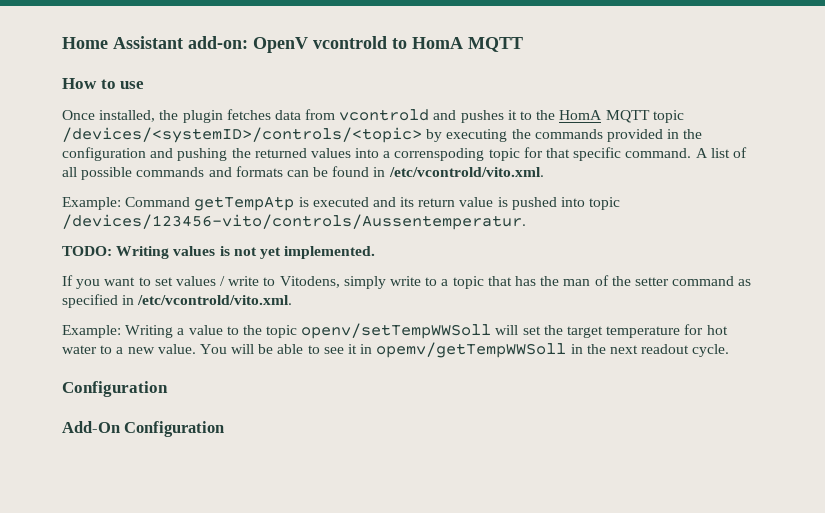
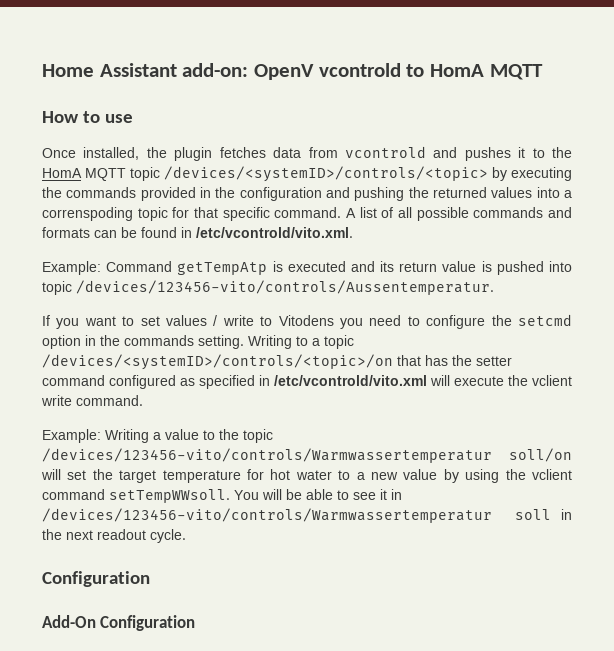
- TODO: Writing values is not yet implemented.
- If you want to set values / write to Vitodens, simply write to a topic that has the man of the setter command as specified in /etc/vcontrold/vito.xml.
+ If you want to set values / write to Vitodens you need to configure the setcmd option in the commands setting. Writing to a topic /devices/<systemID>/controls/<topic>/on that has the setter command configured as specified in /etc/vcontrold/vito.xml will execute the vclient write command.
- Example: Writing a value to the topic openv/setTempWWSoll will set the target temperature for hot water to a new value.
+ Example: Writing a value to the topic /devices/123456-vito/controls/Warmwassertemperatur soll/on will set the target temperature for hot water to a new value by using the vclient command setTempWWsoll.
- You will be able to see it in opemv/getTempWWSoll in the next readout cycle.
+ You will be able to see it in /devices/123456-vito/controls/Warmwassertemperatur soll in the next readout cycle.

